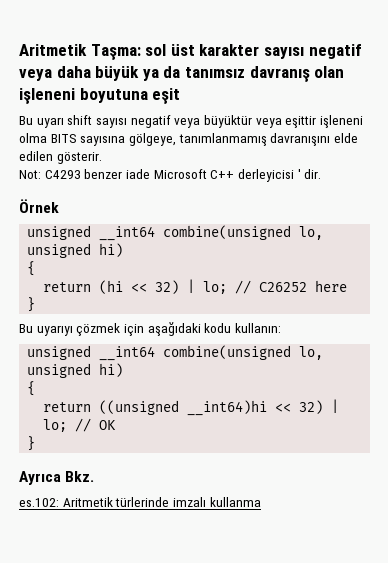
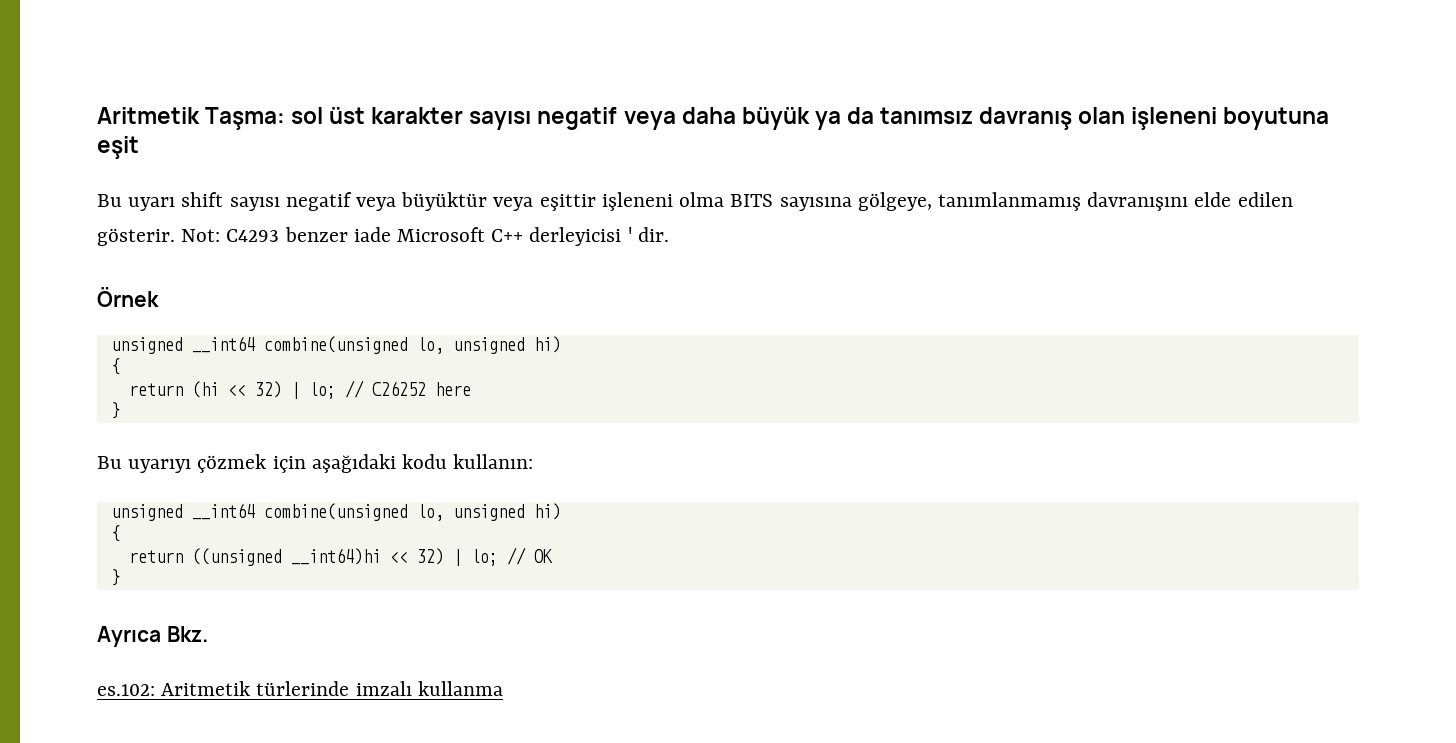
- Bu uyarı shift sayısı negatif veya büyüktür veya eşittir işleneni olma BITS sayısına gölgeye, tanımlanmamış davranışını elde edilen gösterir.
- Not: C4293 benzer iade Microsoft C++ derleyicisi ' dir.
+ Bu uyarı shift sayısı negatif veya büyüktür veya eşittir işleneni olma BITS sayısına gölgeye, tanımlanmamış davranışını elde edilen gösterir. Not: C4293 benzer iade Microsoft C++ derleyicisi ' dir.

